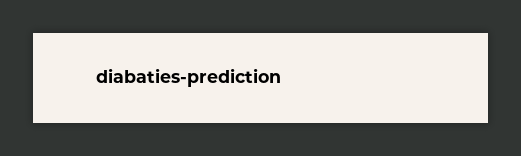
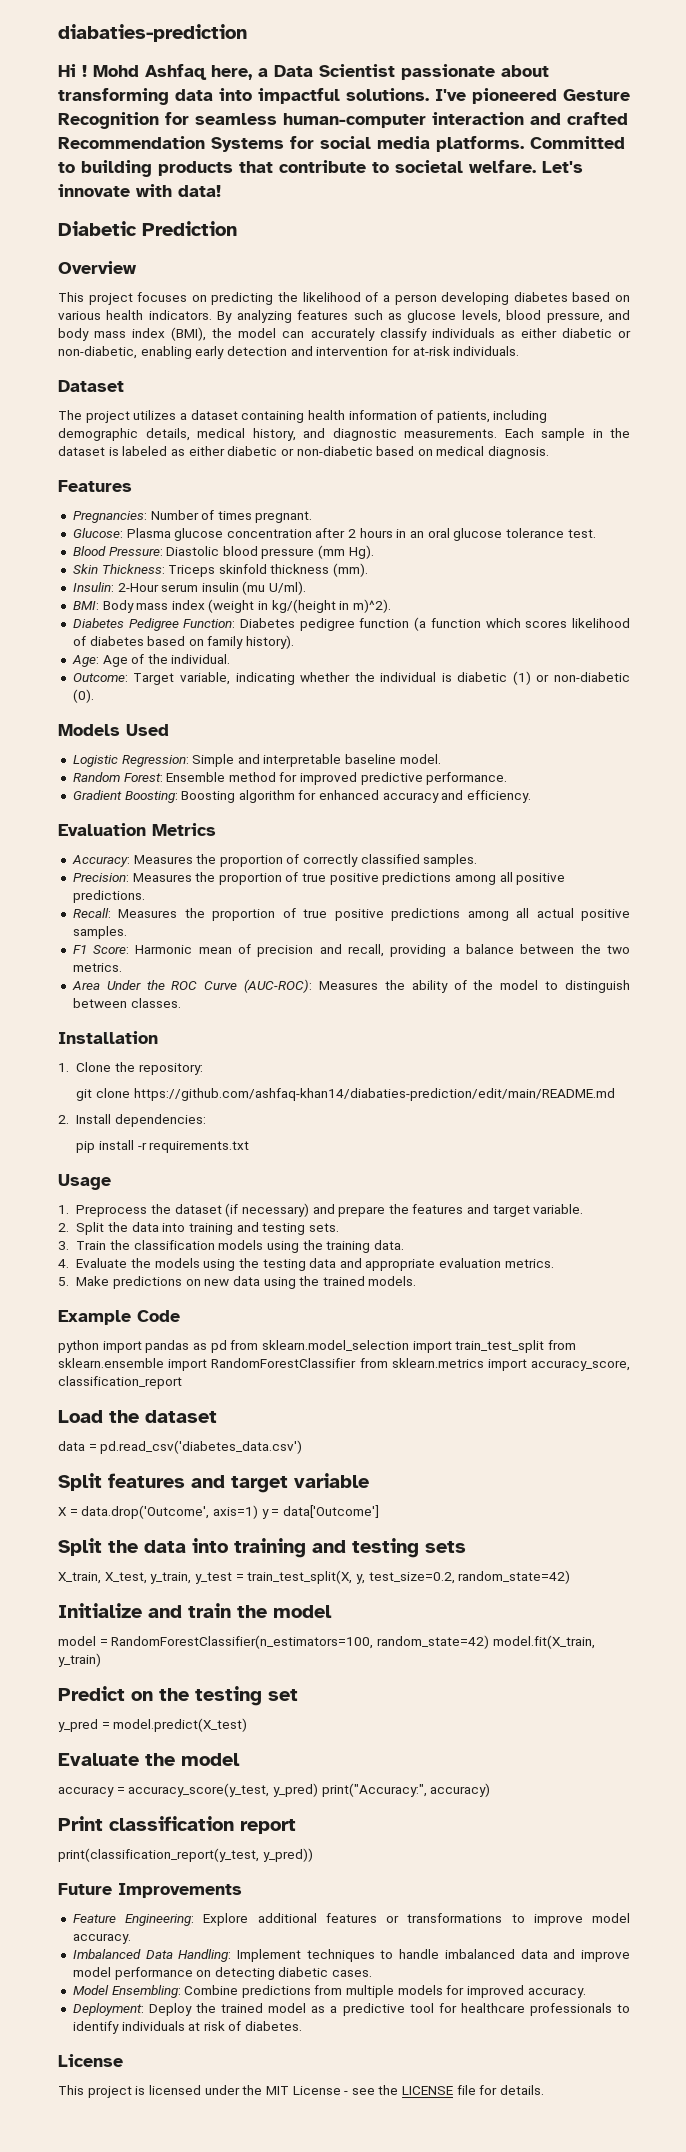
+ Hi ! Mohd Ashfaq here, a Data Scientist passionate about transforming data into impactful solutions. I've pioneered Gesture Recognition for seamless human-computer interaction and crafted Recommendation Systems for social media platforms. Committed to building products that contribute to societal welfare. Let's innovate with data!
+ Diabetic Prediction
+ Overview
+ This project focuses on predicting the likelihood of a person developing diabetes based on various health indicators. By analyzing features such as glucose levels, blood pressure, and body mass index (BMI), the model can accurately classify individuals as either diabetic or non-diabetic, enabling early detection and intervention for at-risk individuals.
+ Dataset
+ The project utilizes a dataset containing health information of patients, including demographic details, medical history, and diagnostic measurements. Each sample in the dataset is labeled as either diabetic or non-diabetic based on medical diagnosis.
+ Features
+ Pregnancies: Number of times pregnant.
+ Glucose: Plasma glucose concentration after 2 hours in an oral glucose tolerance test.
+ Blood Pressure: Diastolic blood pressure (mm Hg).
+ Skin Thickness: Triceps skinfold thickness (mm).
+ Insulin: 2-Hour serum insulin (mu U/ml).
+ BMI: Body mass index (weight in kg/(height in m)^2).
+ Diabetes Pedigree Function: Diabetes pedigree function (a function which scores likelihood of diabetes based on family history).
+ Age: Age of the individual.
+ Outcome: Target variable, indicating whether the individual is diabetic (1) or non-diabetic (0).
+ Models Used
+ Logistic Regression: Simple and interpretable baseline model.
+ Random Forest: Ensemble method for improved predictive performance.
+ Gradient Boosting: Boosting algorithm for enhanced accuracy and efficiency.
+ Evaluation Metrics
+ Accuracy: Measures the proportion of correctly classified samples.
+ Precision: Measures the proportion of true positive predictions among all positive predictions.
+ Recall: Measures the proportion of true positive predictions among all actual positive samples.
+ F1 Score: Harmonic mean of precision and recall, providing a balance between the two metrics.
+ Area Under the ROC Curve (AUC-ROC): Measures the ability of the model to distinguish between classes.
+ Installation
+ 1. Clone the repository:
+ git clone https://github.com/ashfaq-khan14/diabaties-prediction/edit/main/README.md
+ 2. Install dependencies:
+ pip install -r requirements.txt
+ Usage
+ 1. Preprocess the dataset (if necessary) and prepare the features and target variable.
+ 2. Split the data into training and testing sets.
+ 3. Train the classification models using the training data.
+ 4. Evaluate the models using the testing data and appropriate evaluation metrics.
+ 5. Make predictions on new data using the trained models.
+ Example Code
+ python import pandas as pd from sklearn.model_selection import train_test_split from sklearn.ensemble import RandomForestClassifier from sklearn.metrics import accuracy_score, classification_report
+ Load the dataset
+ data = pd.read_csv('diabetes_data.csv')
+ Split features and target variable
+ X = data.drop('Outcome', axis=1) y = data['Outcome']
+ Split the data into training and testing sets
+ X_train, X_test, y_train, y_test = train_test_split(X, y, test_size=0.2, random_state=42)
+ Initialize and train the model
+ model = RandomForestClassifier(n_estimators=100, random_state=42) model.fit(X_train, y_train)
+ Predict on the testing set
+ y_pred = model.predict(X_test)
+ Evaluate the model
+ accuracy = accuracy_score(y_test, y_pred) print("Accuracy:", accuracy)
+ Print classification report
+ print(classification_report(y_test, y_pred))
+ Future Improvements
+ Feature Engineering: Explore additional features or transformations to improve model accuracy.
+ Imbalanced Data Handling: Implement techniques to handle imbalanced data and improve model performance on detecting diabetic cases.
+ Model Ensembling: Combine predictions from multiple models for improved accuracy.
+ Deployment: Deploy the trained model as a predictive tool for healthcare professionals to identify individuals at risk of diabetes.
+ License
+ This project is licensed under the MIT License - see the LICENSE file for details.

